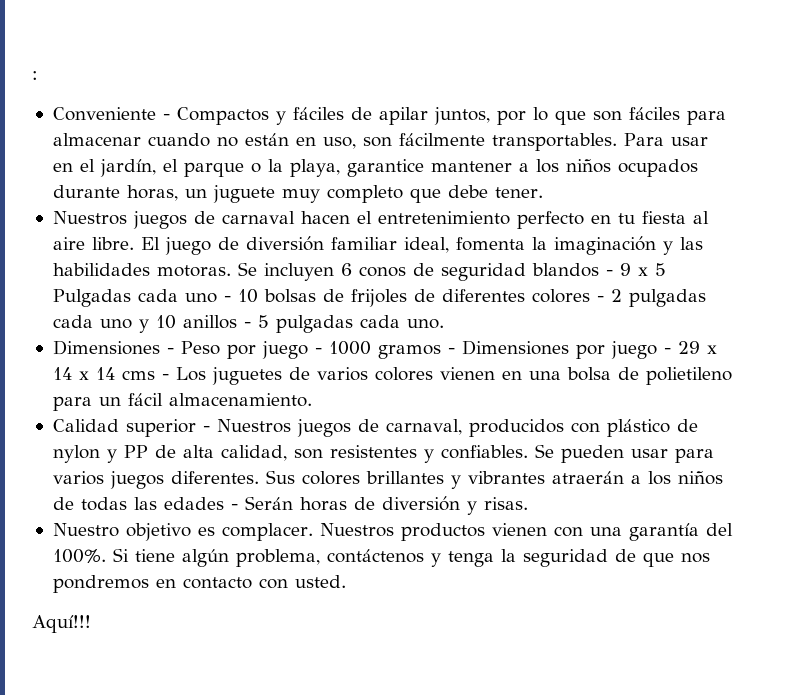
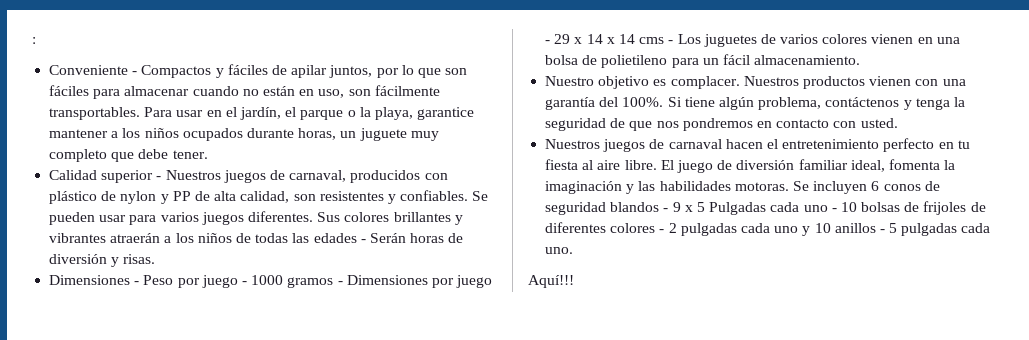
+ Calidad superior - Nuestros juegos de carnaval, producidos con plástico de nylon y PP de alta calidad, son resistentes y confiables. Se pueden usar para varios juegos diferentes. Sus colores brillantes y vibrantes atraerán a los niños de todas las edades - Serán horas de diversión y risas.
+ Dimensiones - Peso por juego - 1000 gramos - Dimensiones por juego - 29 x 14 x 14 cms - Los juguetes de varios colores vienen en una bolsa de polietileno para un fácil almacenamiento.
+ Nuestro objetivo es complacer. Nuestros productos vienen con una garantía del 100%. Si tiene algún problema, contáctenos y tenga la seguridad de que nos pondremos en contacto con usted.
- Dimensiones - Peso por juego - 1000 gramos - Dimensiones por juego - 29 x 14 x 14 cms - Los juguetes de varios colores vienen en una bolsa de polietileno para un fácil almacenamiento.
- Calidad superior - Nuestros juegos de carnaval, producidos con plástico de nylon y PP de alta calidad, son resistentes y confiables. Se pueden usar para varios juegos diferentes. Sus colores brillantes y vibrantes atraerán a los niños de todas las edades - Serán horas de diversión y risas.
- Nuestro objetivo es complacer. Nuestros productos vienen con una garantía del 100%. Si tiene algún problema, contáctenos y tenga la seguridad de que nos pondremos en contacto con usted.

